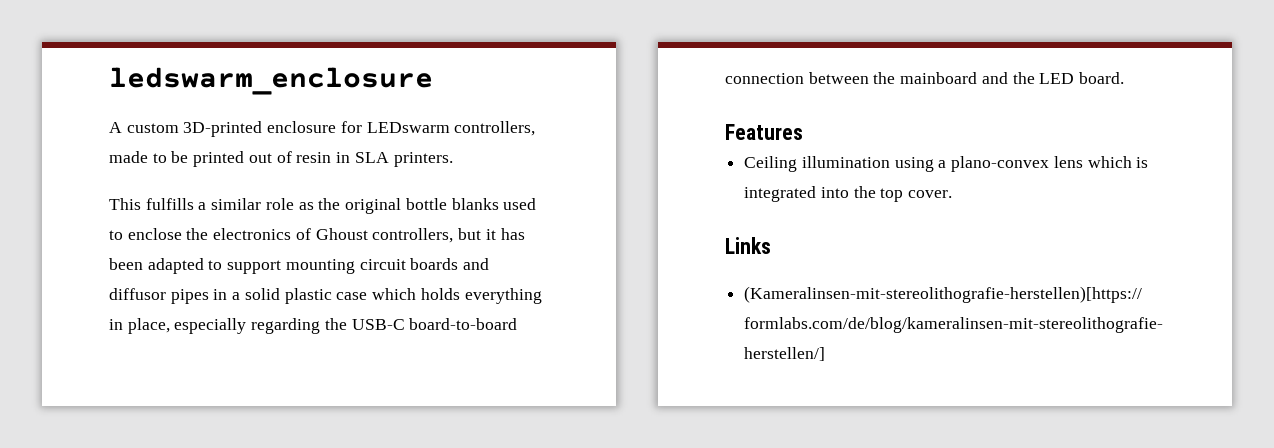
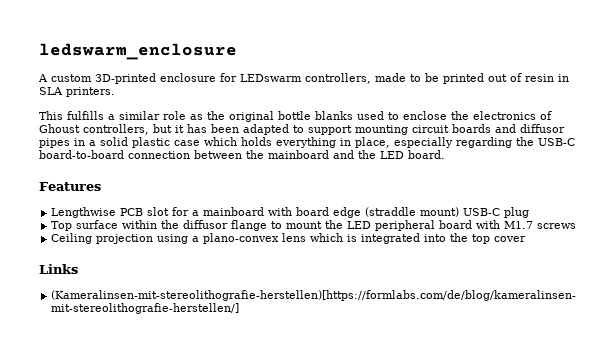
+ Lengthwise PCB slot for a mainboard with board edge (straddle mount) USB-C plug
+ Top surface within the diffusor flange to mount the LED peripheral board with M1.7 screws
- Ceiling illumination using a plano-convex lens which is integrated into the top cover.
+ Ceiling projection using a plano-convex lens which is integrated into the top cover

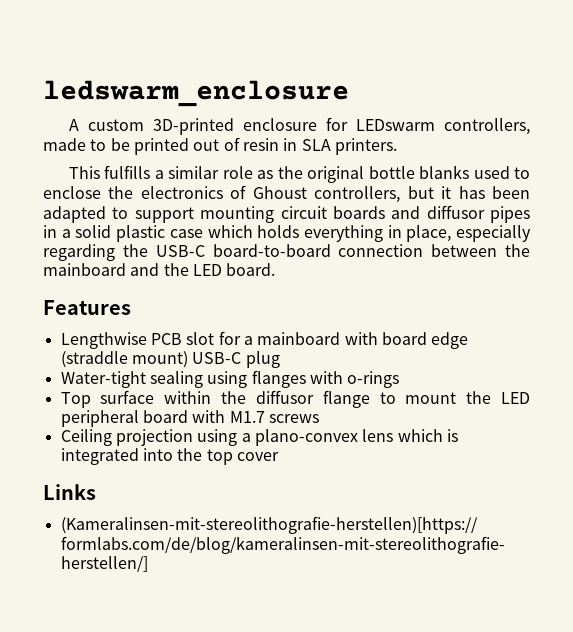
+ Water-tight sealing using flanges with o-rings

